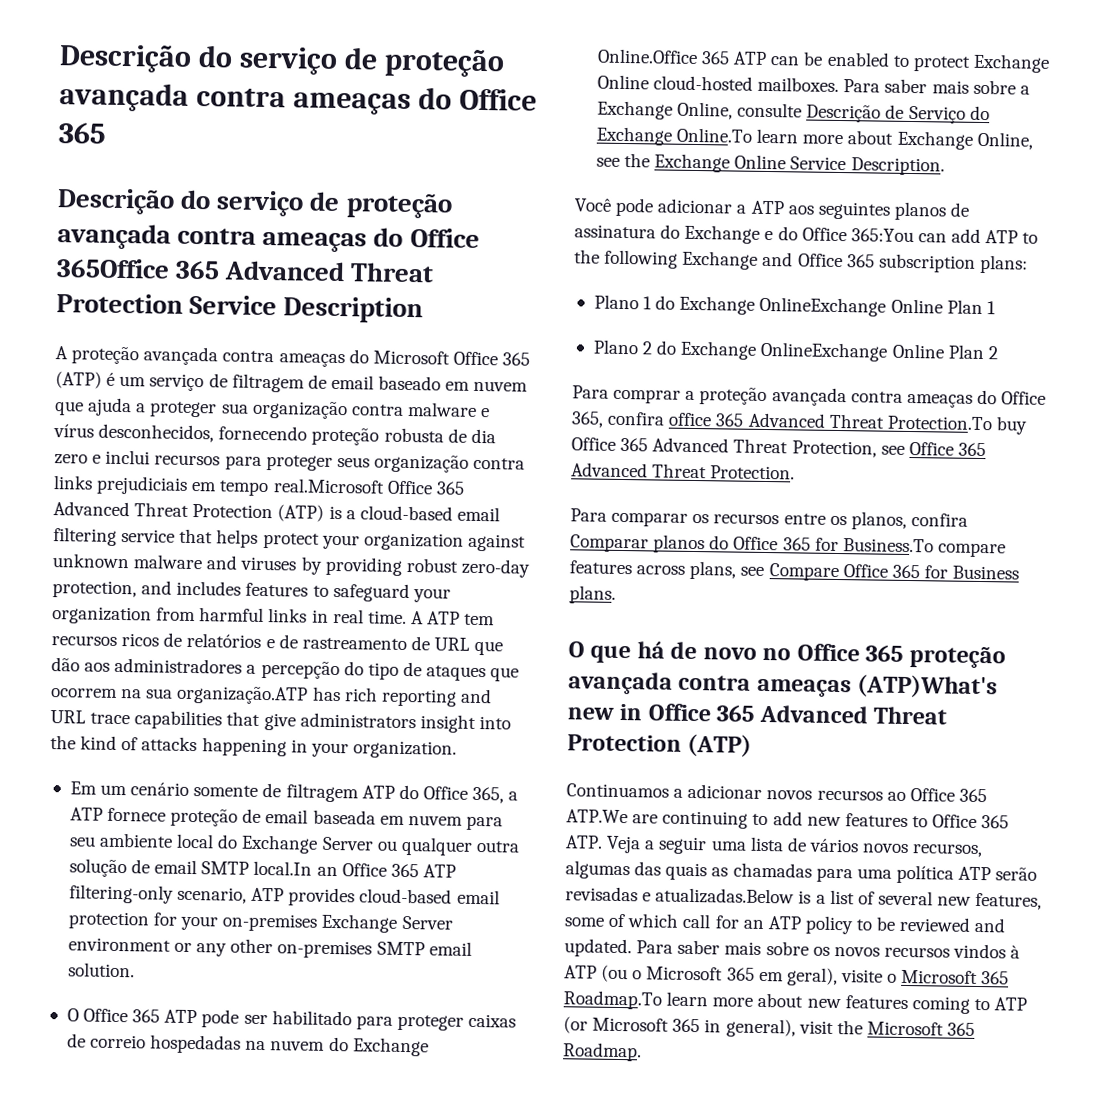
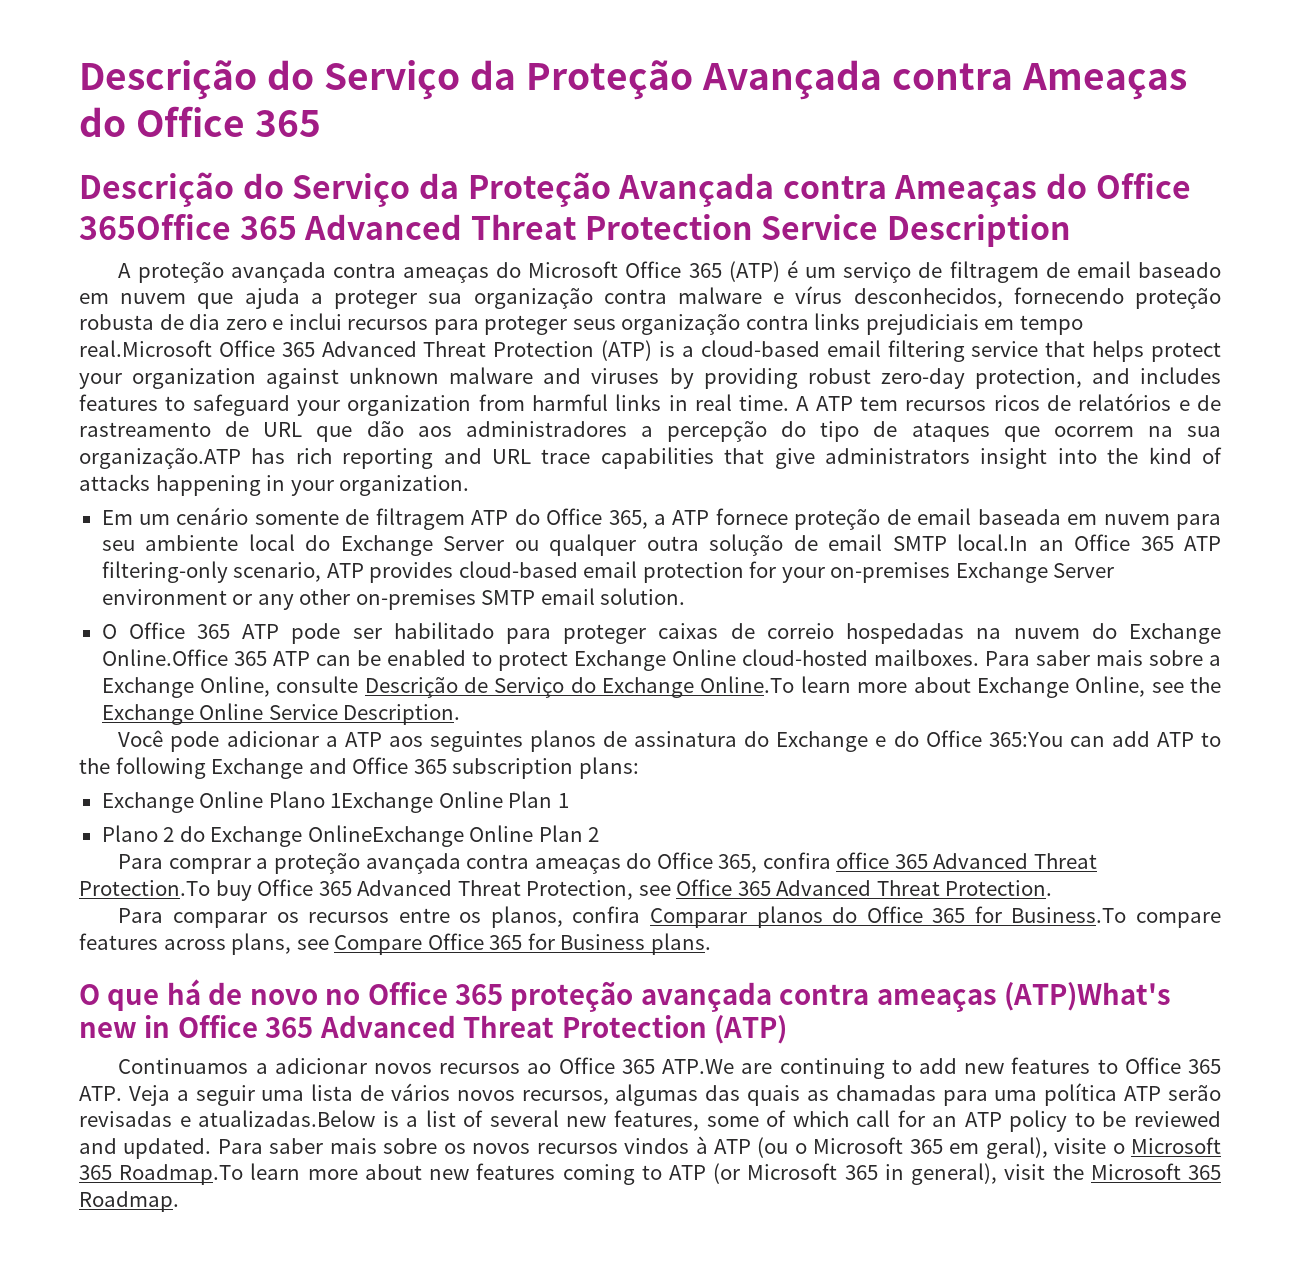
- Descrição do serviço de proteção avançada contra ameaças do Office 365
+ Descrição do Serviço da Proteção Avançada contra Ameaças do Office 365
- Descrição do serviço de proteção avançada contra ameaças do Office 365Office 365 Advanced Threat Protection Service Description
+ Descrição do Serviço da Proteção Avançada contra Ameaças do Office 365Office 365 Advanced Threat Protection Service Description
- Plano 1 do Exchange OnlineExchange Online Plan 1
+ Exchange Online Plano 1Exchange Online Plan 1

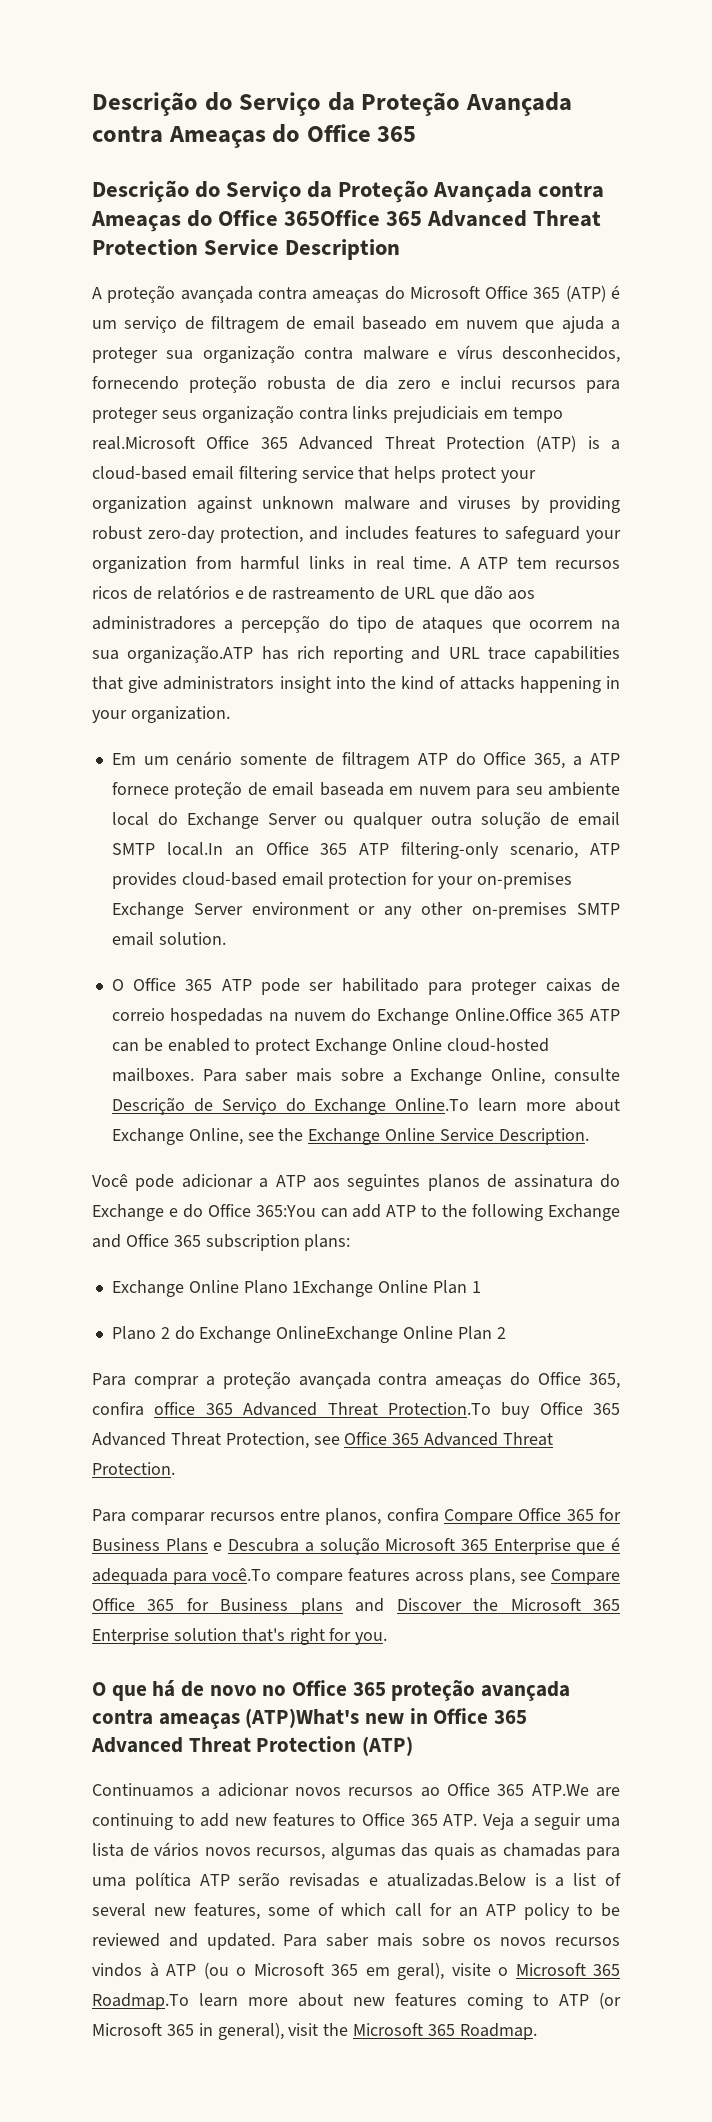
- Para comparar os recursos entre os planos, confira Comparar planos do Office 365 for Business.To compare features across plans, see Compare Office 365 for Business plans.
+ Para comparar recursos entre planos, confira Compare Office 365 for Business Plans e Descubra a solução Microsoft 365 Enterprise que é adequada para você.To compare features across plans, see Compare Office 365 for Business plans and Discover the Microsoft 365 Enterprise solution that's right for you.

